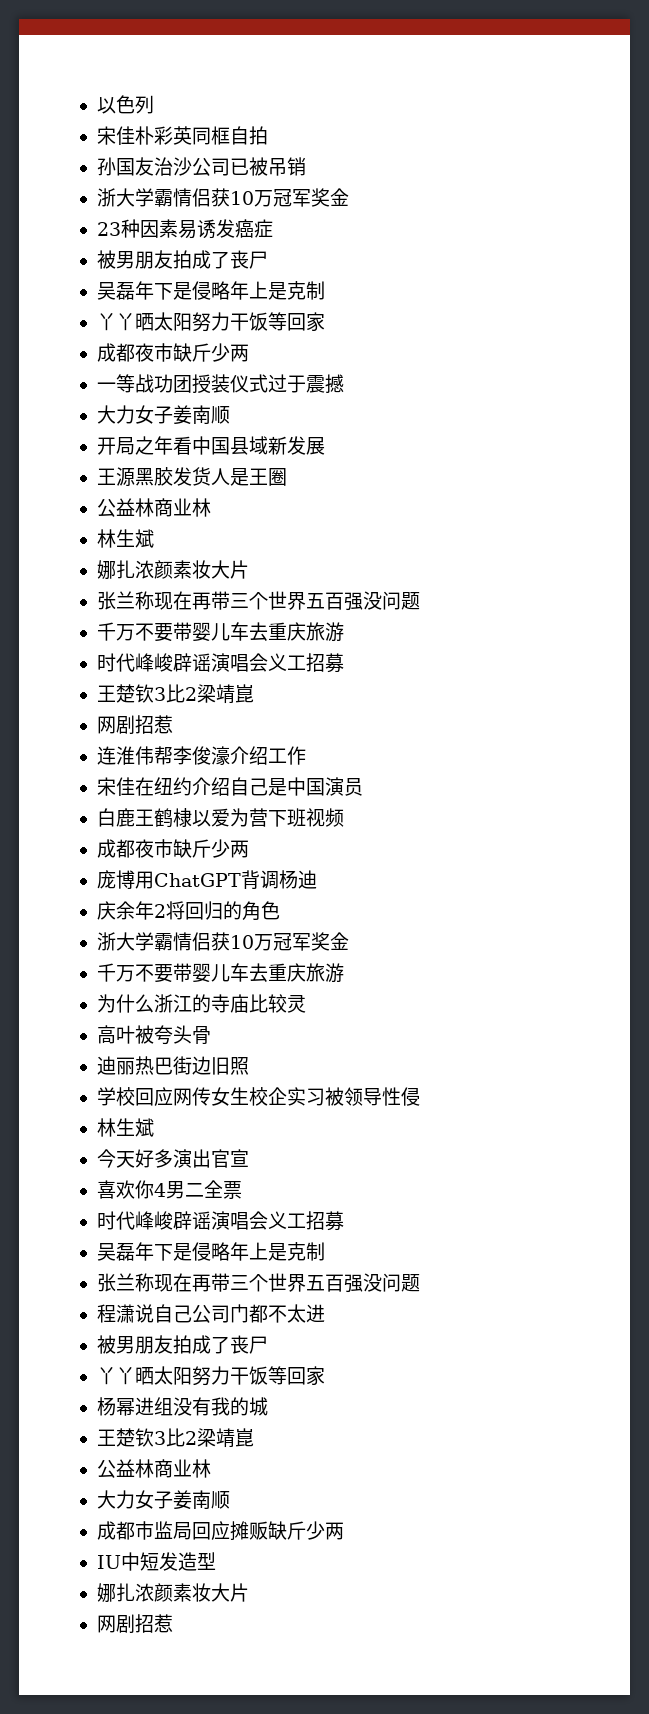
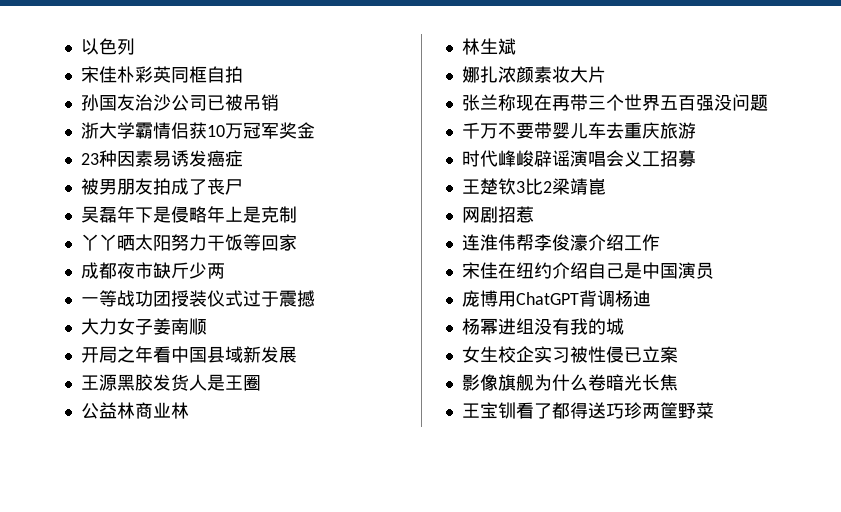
- 白鹿王鹤棣以爱为营下班视频
- 成都夜市缺斤少两
- 庆余年2将回归的角色
- 浙大学霸情侣获10万冠军奖金
- 千万不要带婴儿车去重庆旅游
- 为什么浙江的寺庙比较灵
- 高叶被夸头骨
- 迪丽热巴街边旧照
- 学校回应网传女生校企实习被领导性侵
- 林生斌
- 今天好多演出官宣
- 喜欢你4男二全票
- 时代峰峻辟谣演唱会义工招募
- 吴磊年下是侵略年上是克制
- 张兰称现在再带三个世界五百强没问题
- 程潇说自己公司门都不太进
- 被男朋友拍成了丧尸
- 丫丫晒太阳努力干饭等回家
  杨幂进组没有我的城
- 王楚钦3比2梁靖崑
- 公益林商业林
- 大力女子姜南顺
- 成都市监局回应摊贩缺斤少两
- IU中短发造型
- 娜扎浓颜素妆大片
- 网剧招惹
+ 女生校企实习被性侵已立案
+ 影像旗舰为什么卷暗光长焦
+ 王宝钏看了都得送巧珍两筐野菜

